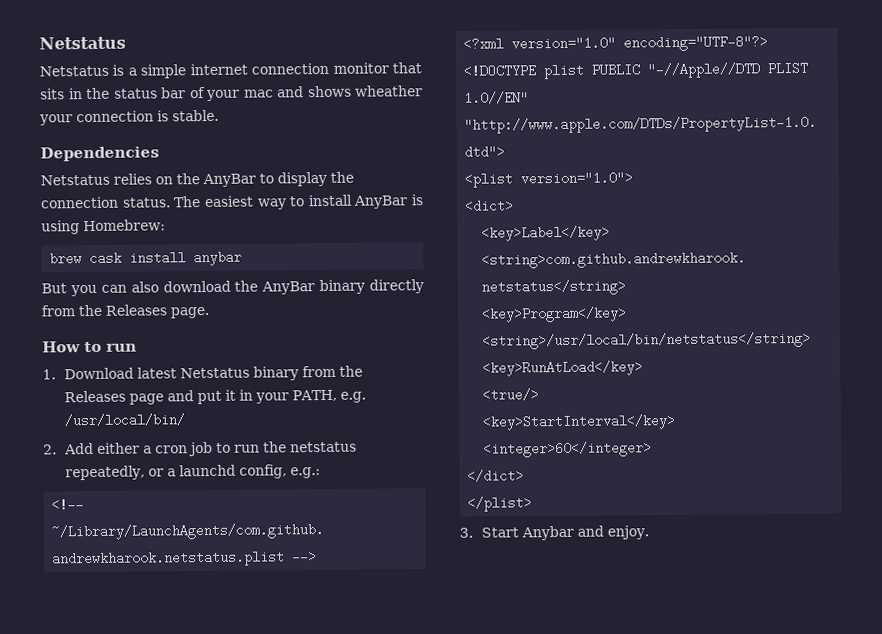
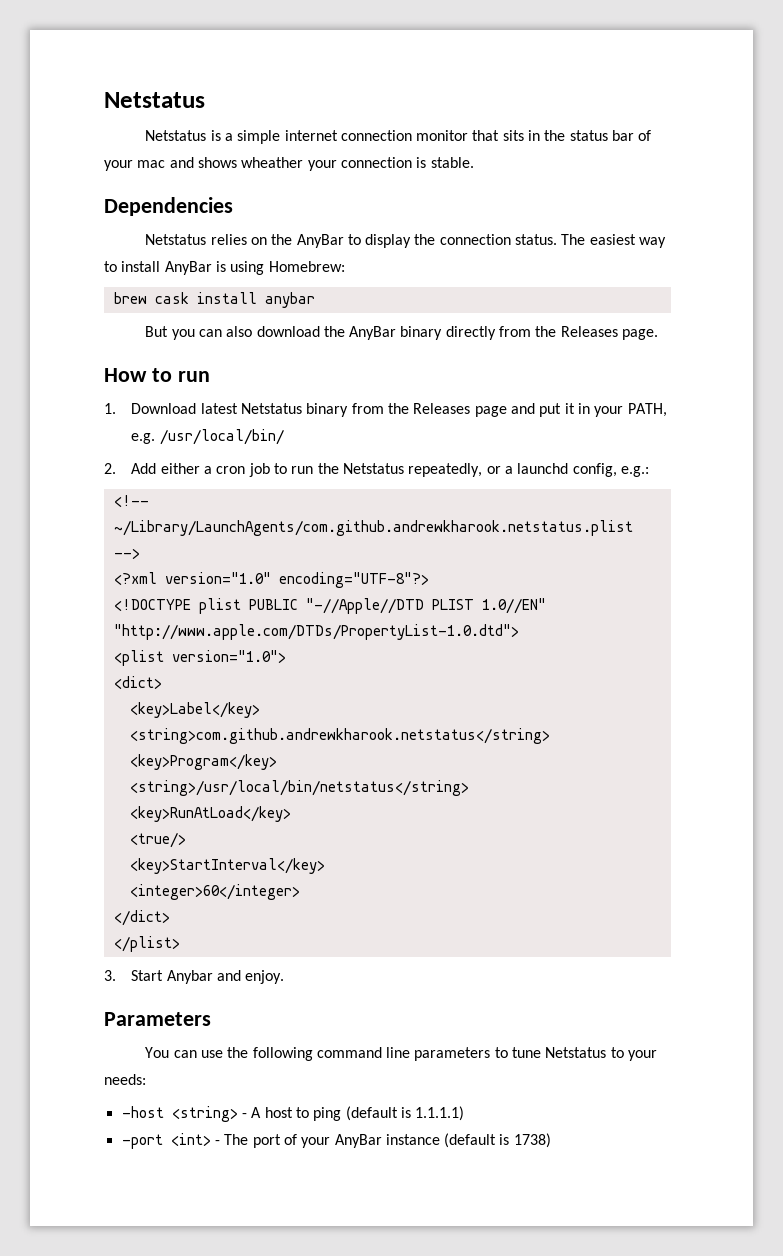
- 2. Add either a cron job to run the netstatus repeatedly, or a launchd config, e.g.:
+ 2. Add either a cron job to run the Netstatus repeatedly, or a launchd config, e.g.:
+ Parameters
+ You can use the following command line parameters to tune Netstatus to your needs:
+ -host <string> - A host to ping (default is 1.1.1.1)
+ -port <int> - The port of your AnyBar instance (default is 1738)

